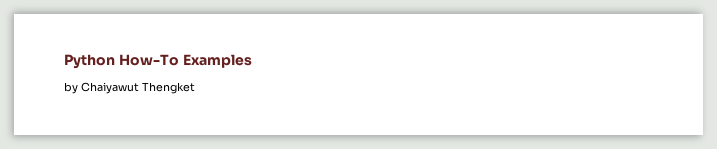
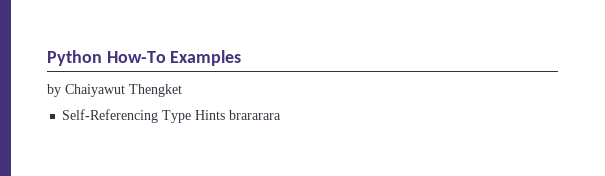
+ Self-Referencing Type Hints brararara

